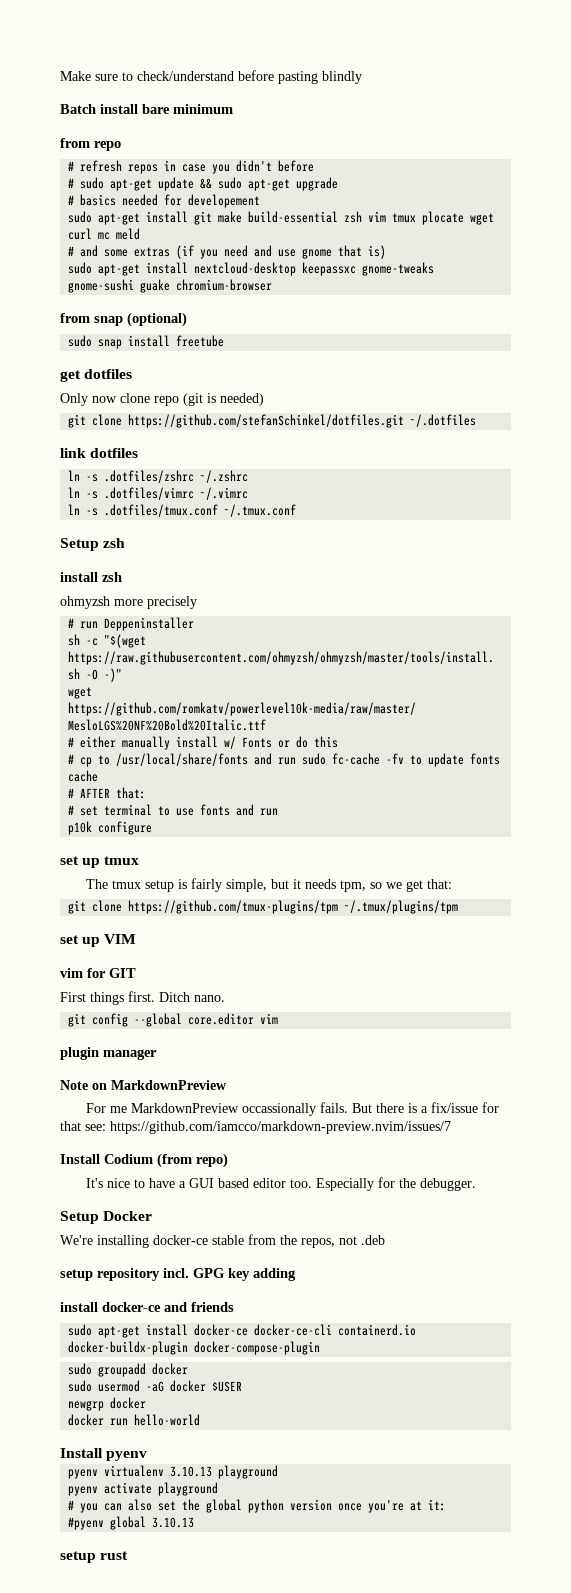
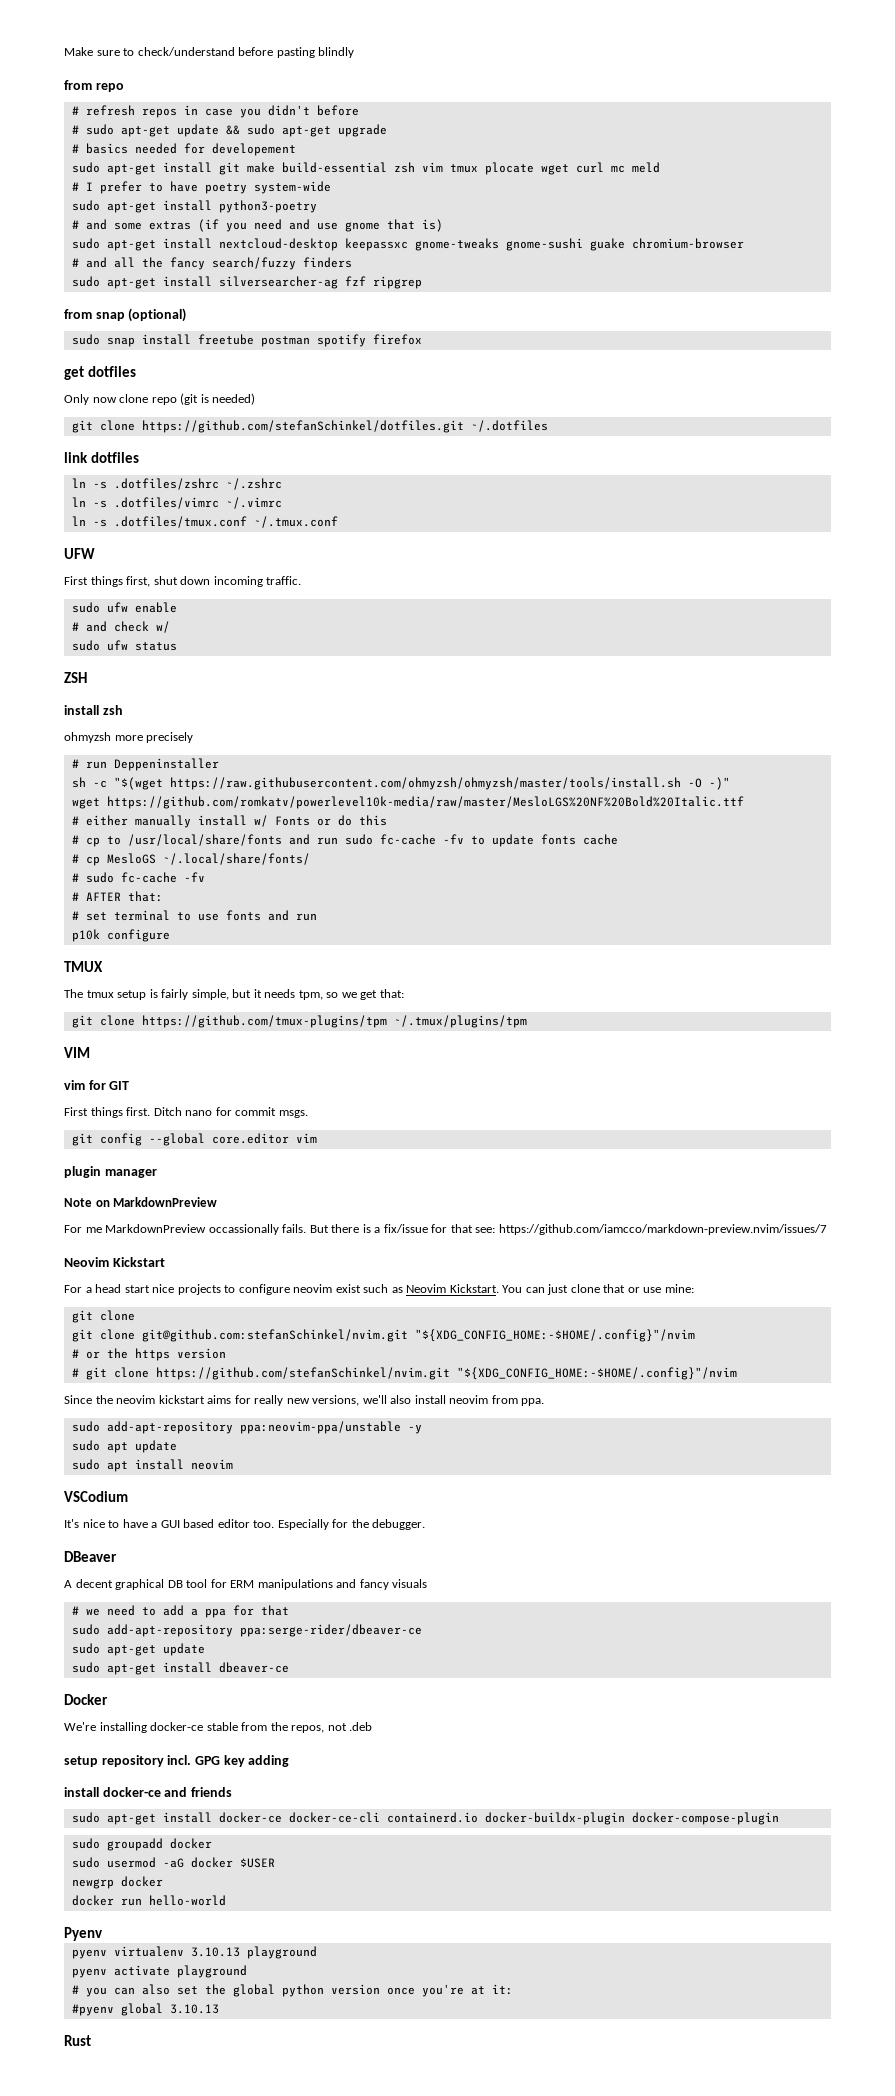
- Batch install bare minimum
+ # I prefer to have poetry system-wide
+ sudo apt-get install python3-poetry
+ # and all the fancy search/fuzzy finders
+ sudo apt-get install silversearcher-ag fzf ripgrep
- sudo snap install freetube
+ sudo snap install freetube postman spotify firefox
- Setup zsh
+ UFW
+ First things first, shut down incoming traffic.
+ sudo ufw enable
+ # and check w/
+ sudo ufw status
+ ZSH
+ # cp MesloGS ~/.local/share/fonts/
+ # sudo fc-cache -fv
- set up tmux
+ TMUX
- set up VIM
+ VIM
- Ditch nano.
+ Ditch nano for commit msgs.
- Install Codium (from repo)
+ Neovim Kickstart
+ For a head start nice projects to configure neovim exist such as Neovim Kickstart. You can just clone that or use mine:
+ git clone
+ git clone git@github.com:stefanSchinkel/nvim.git "${XDG_CONFIG_HOME:-$HOME/.config}"/nvim
+ # or the https version
+ # git clone https://github.com/stefanSchinkel/nvim.git "${XDG_CONFIG_HOME:-$HOME/.config}"/nvim
+ Since the neovim kickstart aims for really new versions, we'll also install neovim from ppa.
+ sudo add-apt-repository ppa:neovim-ppa/unstable -y
+ sudo apt update
+ sudo apt install neovim
+ VSCodium
- Setup Docker
+ DBeaver
+ A decent graphical DB tool for ERM manipulations and fancy visuals
+ # we need to add a ppa for that
+ sudo add-apt-repository ppa:serge-rider/dbeaver-ce
+ sudo apt-get update
+ sudo apt-get install dbeaver-ce
+ Docker
- Install pyenv
+ Pyenv
- setup rust
+ Rust

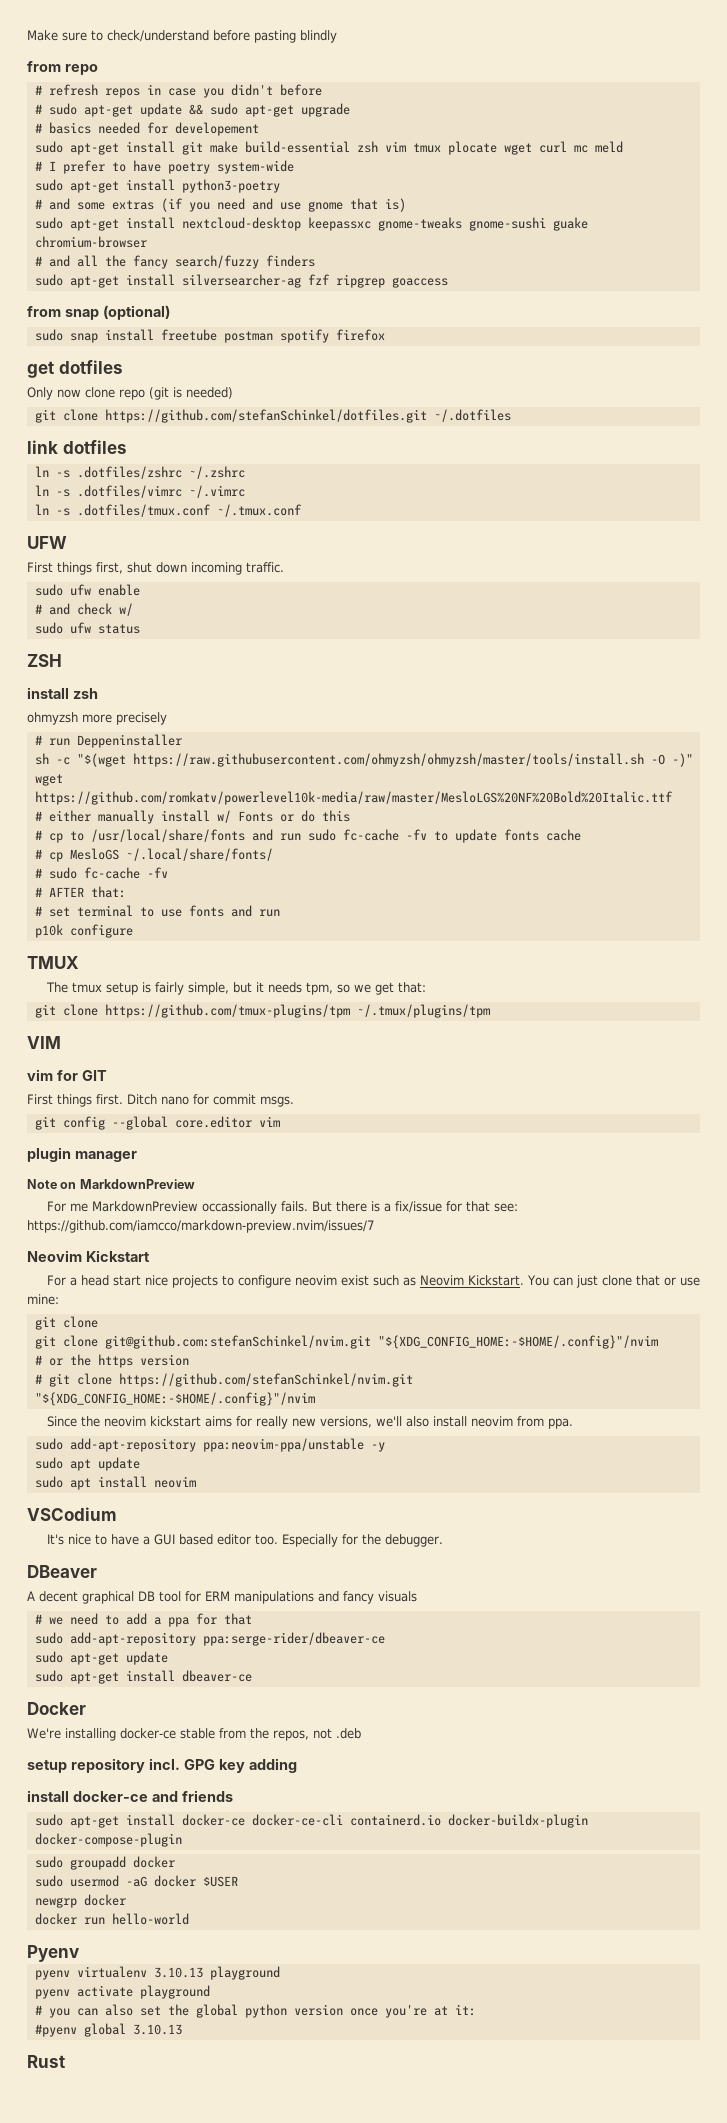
- sudo apt-get install silversearcher-ag fzf ripgrep
+ sudo apt-get install silversearcher-ag fzf ripgrep goaccess

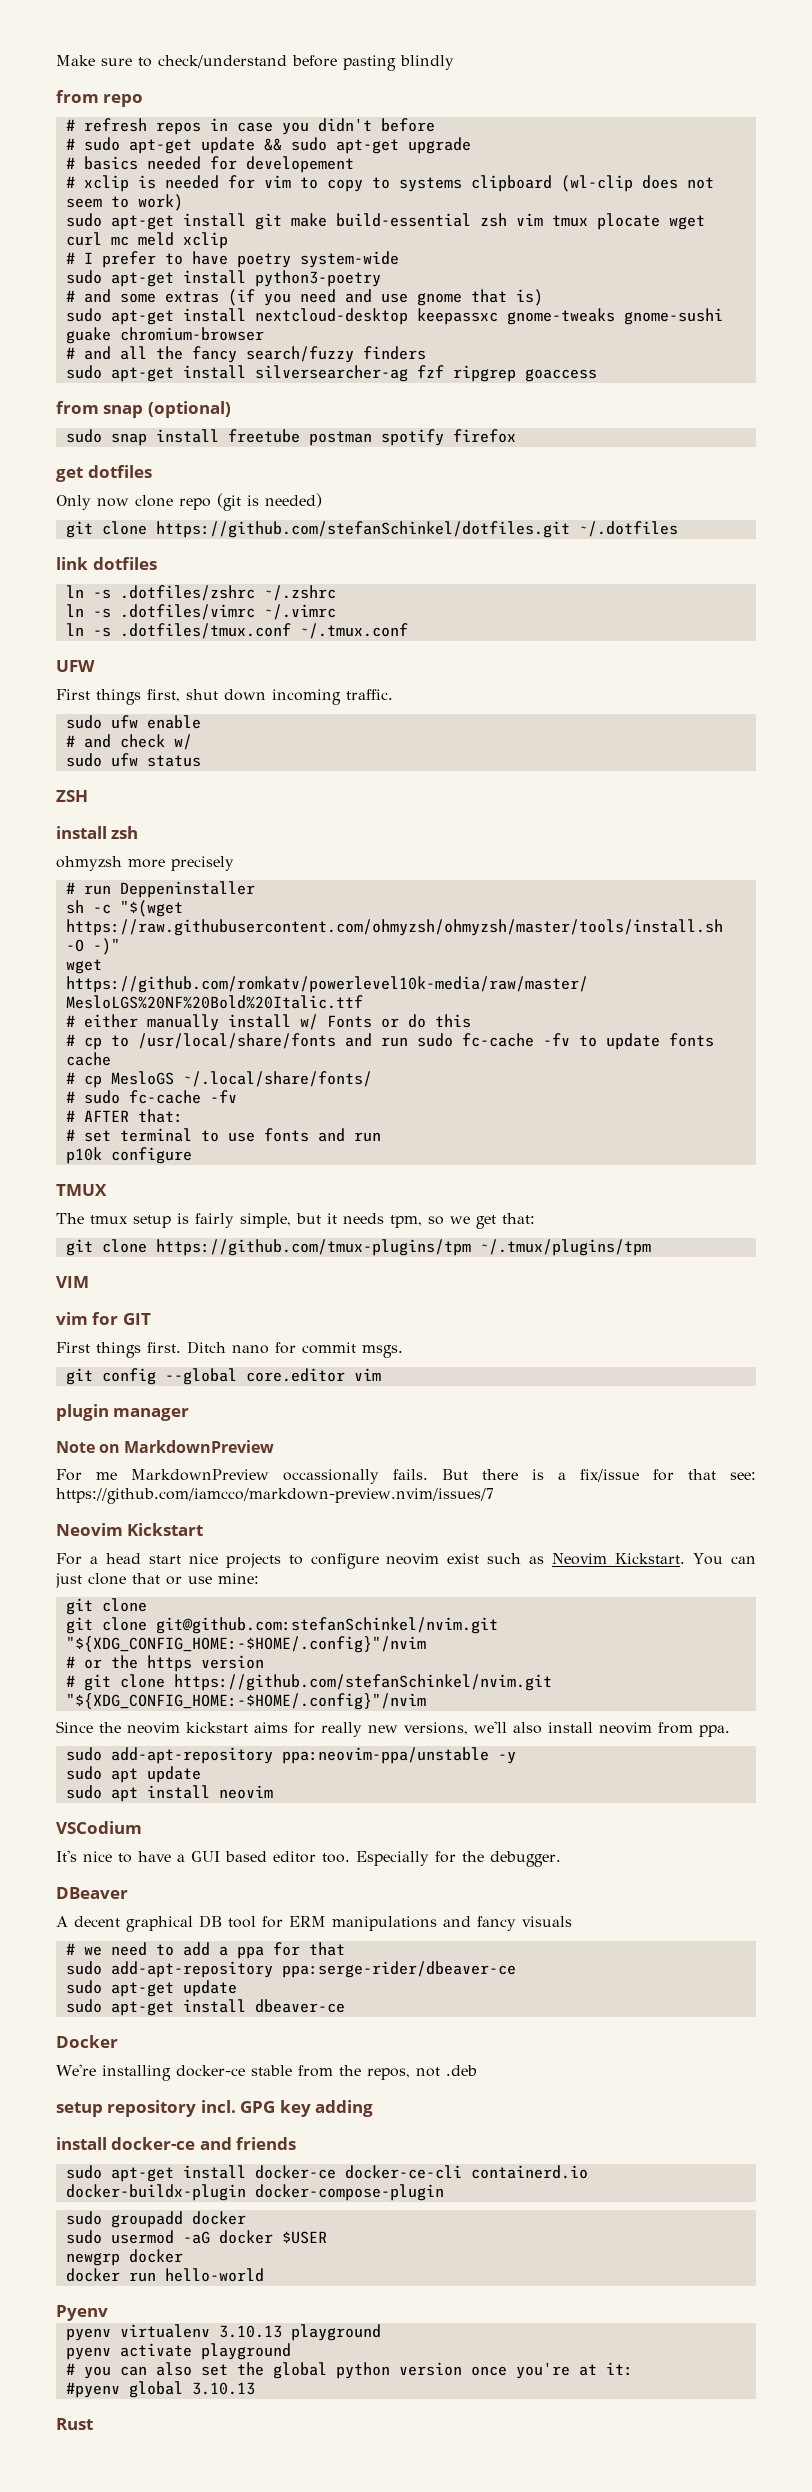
+ # xclip is needed for vim to copy to systems clipboard (wl-clip does not seem to work)
- sudo apt-get install git make build-essential zsh vim tmux plocate wget curl mc meld
+ sudo apt-get install git make build-essential zsh vim tmux plocate wget curl mc meld xclip

